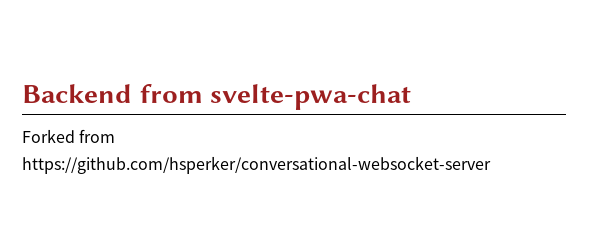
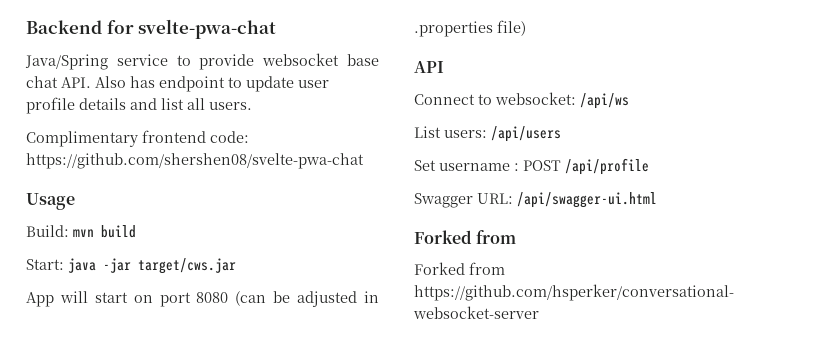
- Backend from svelte-pwa-chat
+ Backend for svelte-pwa-chat
+ Java/Spring service to provide websocket base chat API. Also has endpoint to update user profile details and list all users.
+ Complimentary frontend code: https://github.com/shershen08/svelte-pwa-chat
+ Usage
+ Build: mvn build
+ Start: java -jar target/cws.jar
+ App will start on port 8080 (can be adjusted in .properties file)
+ API
+ Connect to websocket: /api/ws
+ List users: /api/users
+ Set username : POST /api/profile
+ Swagger URL: /api/swagger-ui.html
+ Forked from

